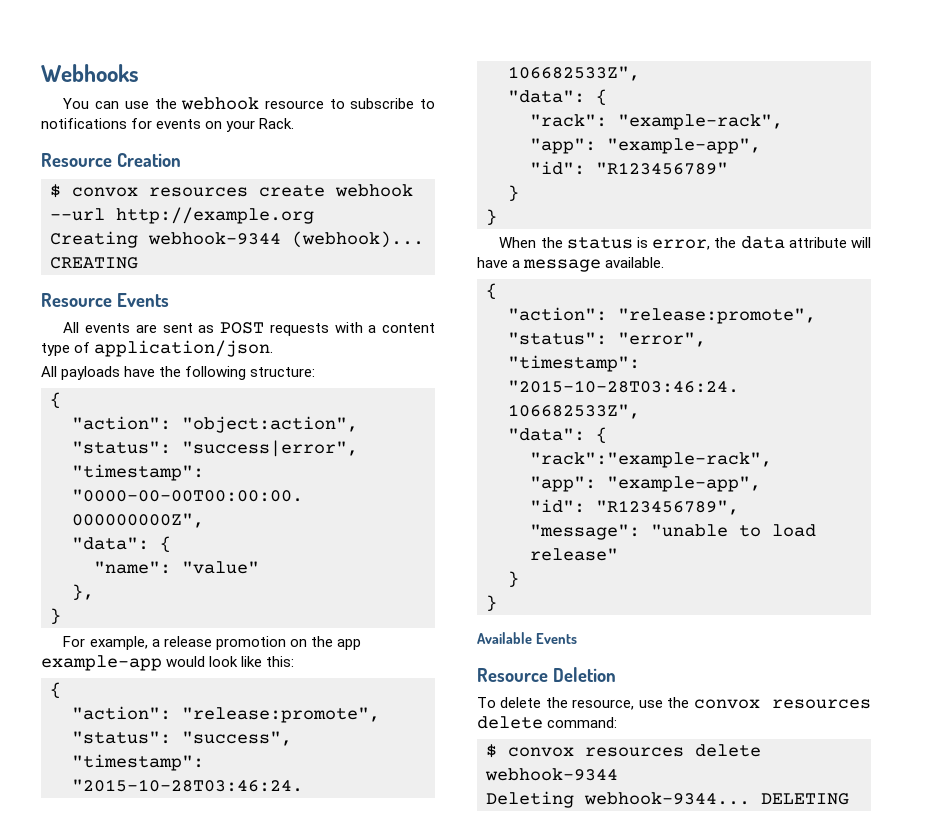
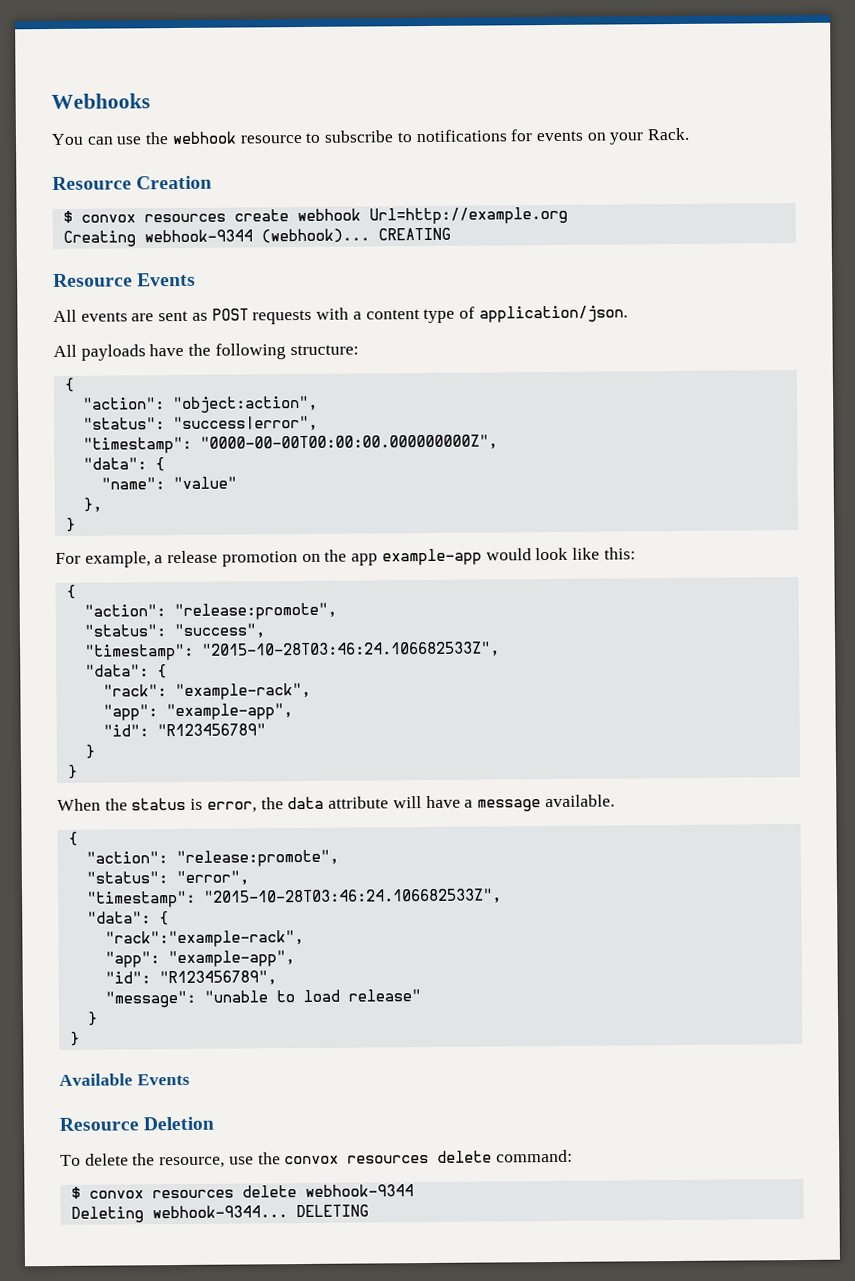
- $ convox resources create webhook --url http://example.org
+ $ convox resources create webhook Url=http://example.org

